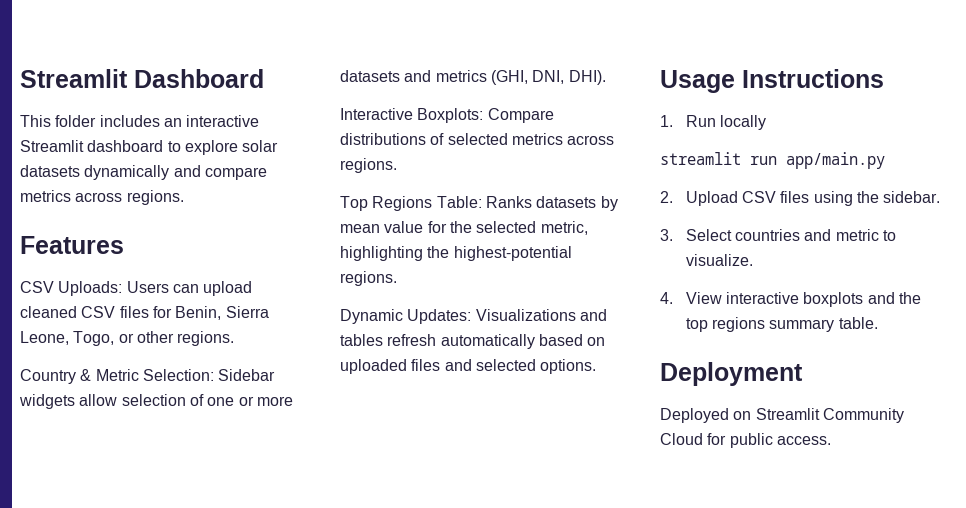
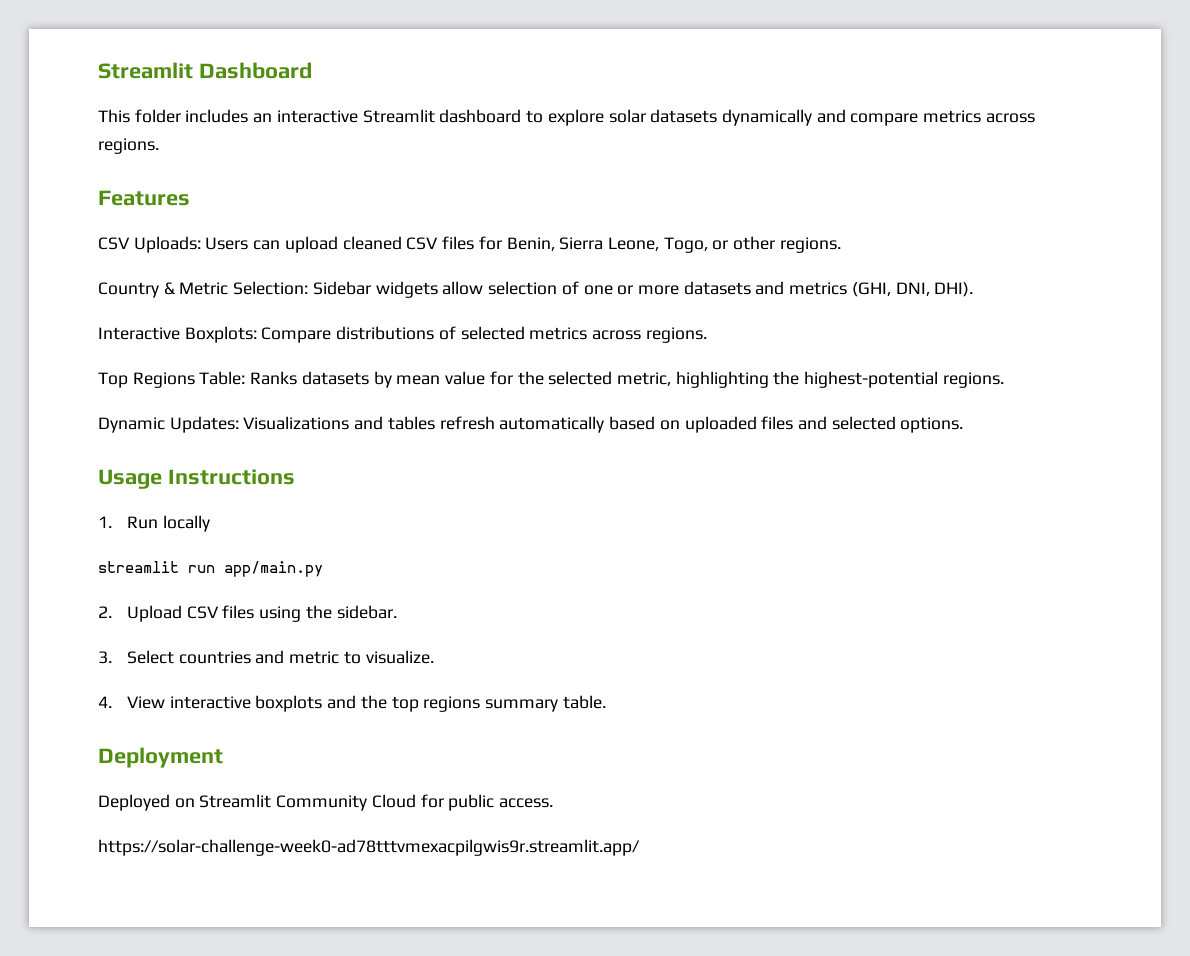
+ https://solar-challenge-week0-ad78tttvmexacpilgwis9r.streamlit.app/

